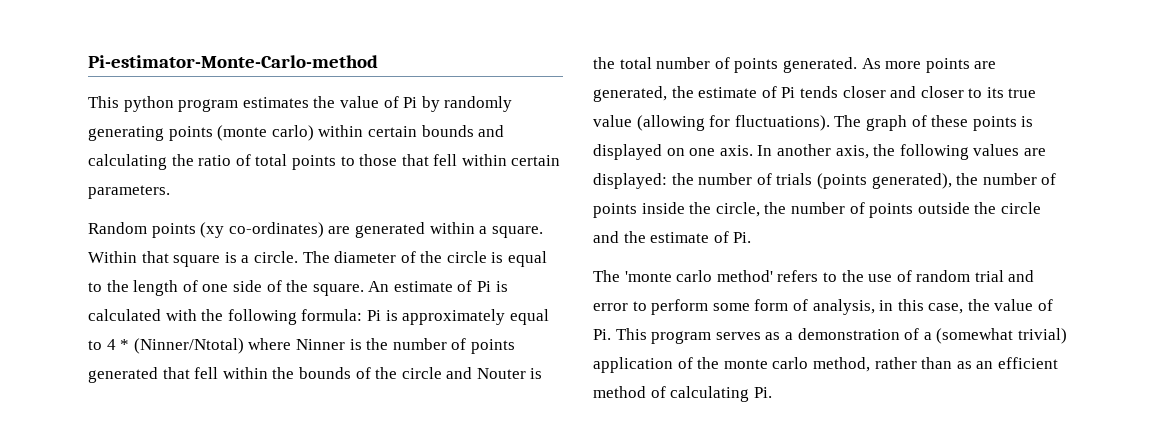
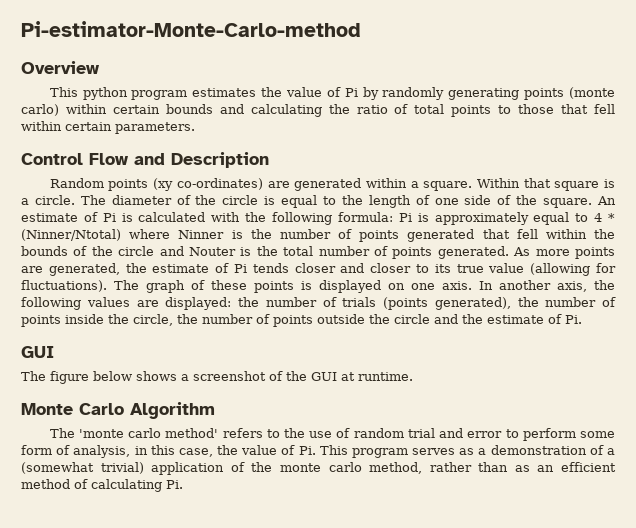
+ Overview
+ Control Flow and Description
  In another axis, the following values are displayed: the number of trials (points generated), the number of points inside the circle, the number of points outside the circle and the estimate of Pi.
+ GUI
+ The figure below shows a screenshot of the GUI at runtime.
+ Monte Carlo Algorithm

